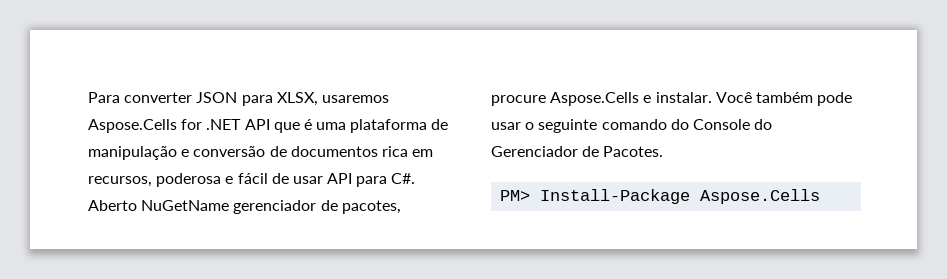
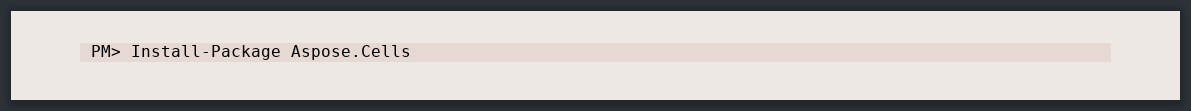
- Para converter JSON para XLSX, usaremos Aspose.Cells for .NET API que é uma plataforma de manipulação e conversão de documentos rica em recursos, poderosa e fácil de usar API para C#. Aberto NuGetName gerenciador de pacotes, procure Aspose.Cells e instalar. Você também pode usar o seguinte comando do Console do Gerenciador de Pacotes.

